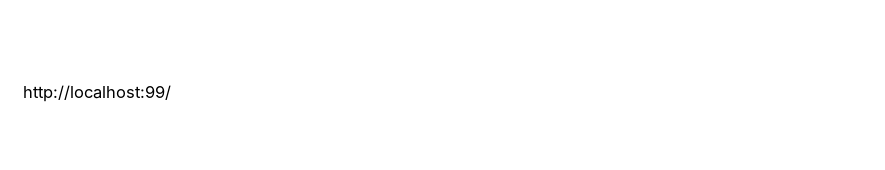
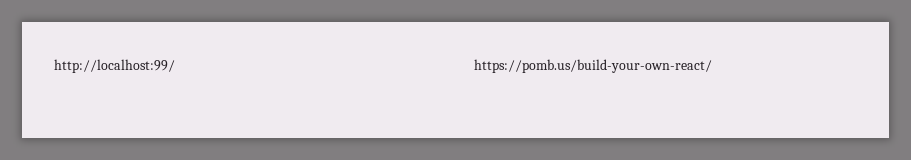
+ https://pomb.us/build-your-own-react/

